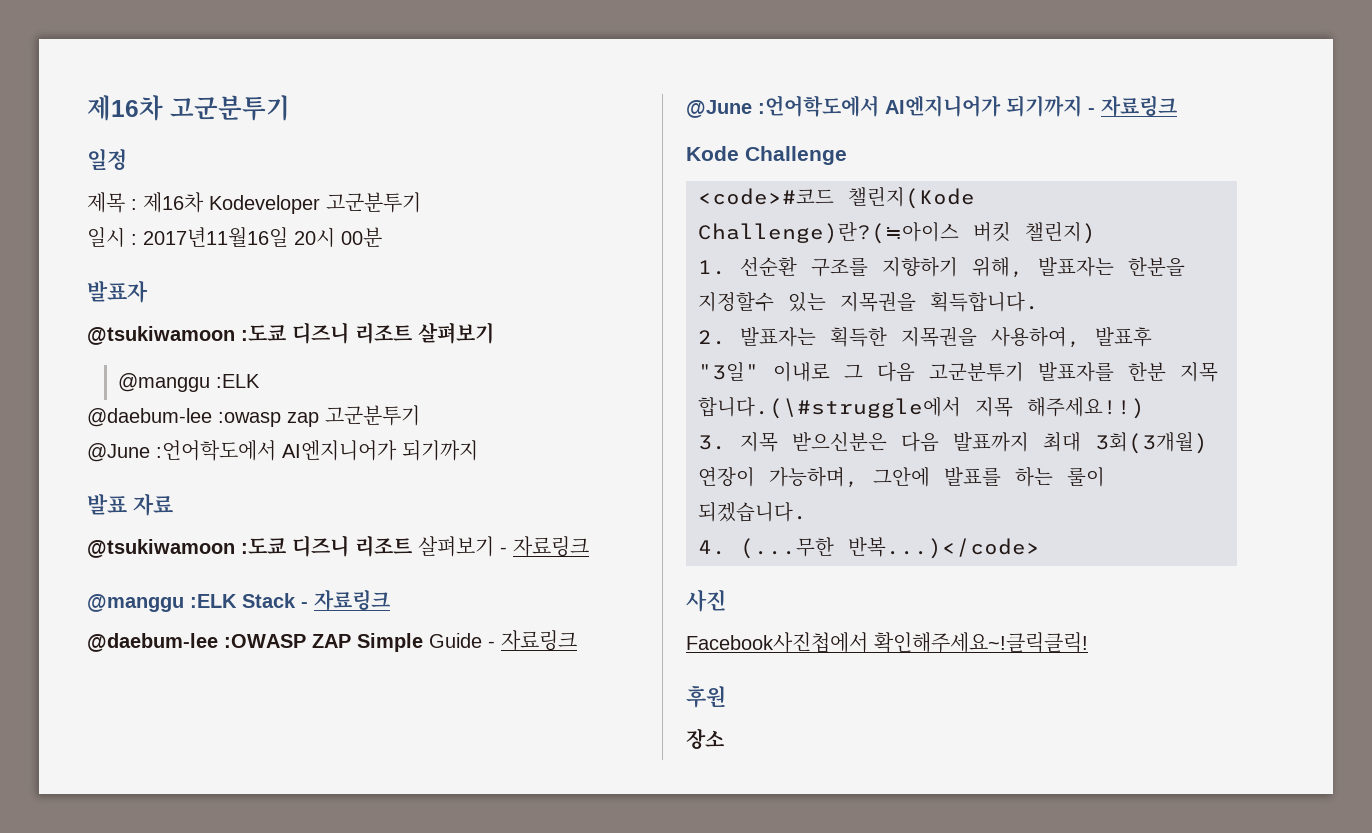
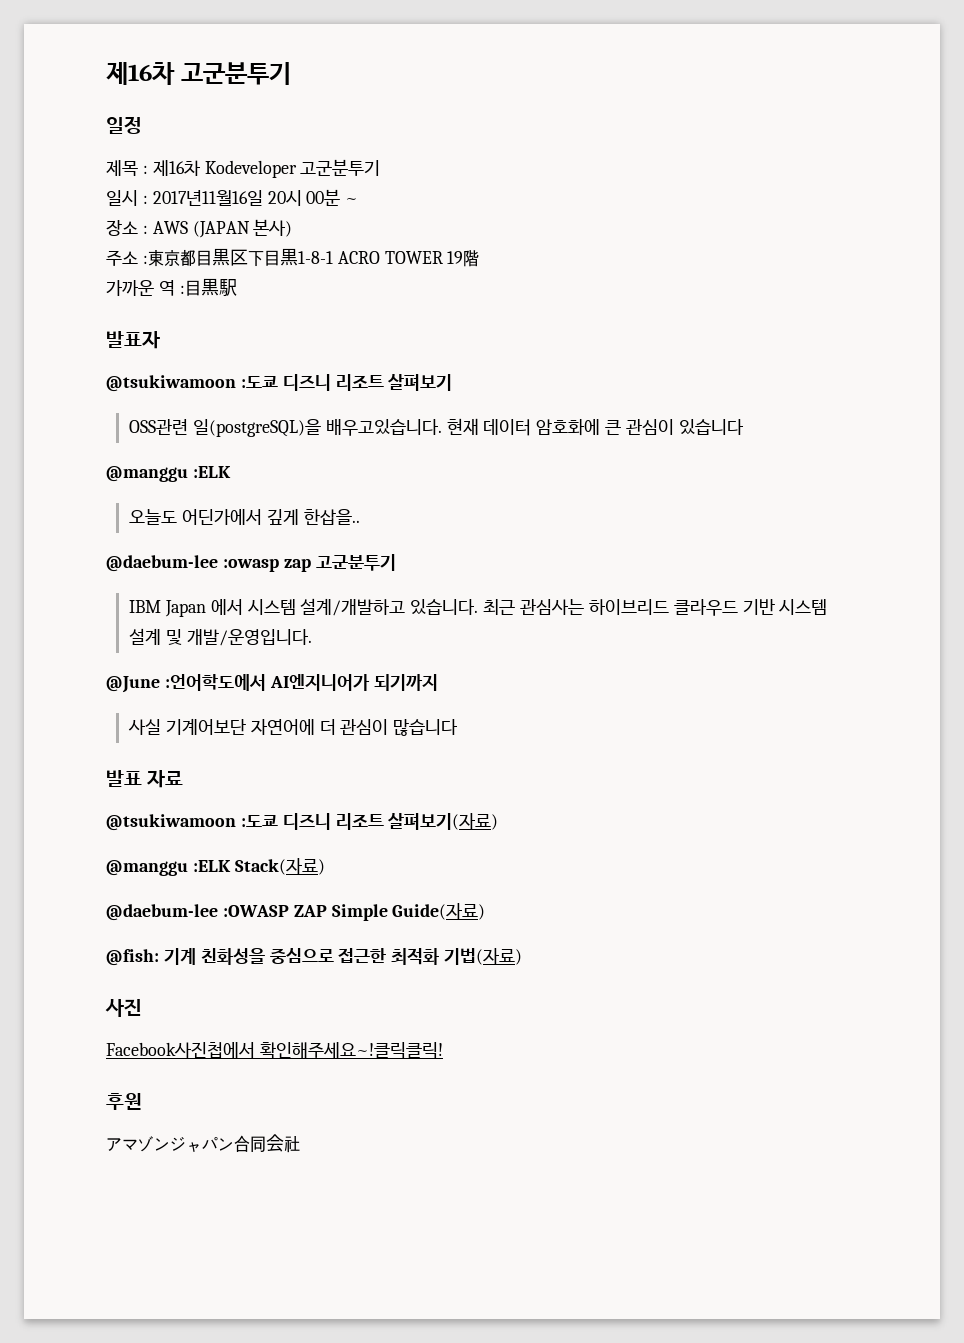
- 일시 : 2017년11월16일 20시 00분
+ 일시 : 2017년11월16일 20시 00분 ~
+ 장소 : AWS (JAPAN 본사)
+ 주소 :東京都目黒区下目黒1-8-1 ACRO TOWER 19階
+ 가까운 역 :目黒駅
  발표자
  @tsukiwamoon :도쿄 디즈니 리조트 살펴보기
+ OSS관련 일(postgreSQL)을 배우고있습니다. 현재 데이터 암호화에 큰 관심이 있습니다
  @manggu :ELK
+ 오늘도 어딘가에서 깊게 한삽을..
  @daebum-lee :owasp zap 고군분투기
+ IBM Japan 에서 시스템 설계/개발하고 있습니다. 최근 관심사는 하이브리드 클라우드 기반 시스템 설계 및 개발/운영입니다.
  @June :언어학도에서 AI엔지니어가 되기까지
+ 사실 기계어보단 자연어에 더 관심이 많습니다
- @tsukiwamoon :도쿄 디즈니 리조트 살펴보기 - 자료링크
- @manggu :ELK Stack - 자료링크
+ @tsukiwamoon :도쿄 디즈니 리조트 살펴보기(자료)
+ @manggu :ELK Stack(자료)
- @daebum-lee :OWASP ZAP Simple Guide - 자료링크
- @June :언어학도에서 AI엔지니어가 되기까지 - 자료링크
- Kode Challenge
- <code>#코드 챌린지(Kode Challenge)란?(≒아이스 버킷 챌린지)
- 1. 선순환 구조를 지향하기 위해, 발표자는 한분을 지정할수 있는 지목권을 획득합니다.
- 2. 발표자는 획득한 지목권을 사용하여, 발표후 "3일" 이내로 그 다음 고군분투기 발표자를 한분 지목 합니다.(\#struggle에서 지목 해주세요!!)
- 3. 지목 받으신분은 다음 발표까지 최대 3회(3개월) 연장이 가능하며, 그안에 발표를 하는 룰이 되겠습니다.
- 4. (...무한 반복...)</code>
+ @daebum-lee :OWASP ZAP Simple Guide(자료)
+ @fish: 기계 친화성을 중심으로 접근한 최적화 기법(자료)
  사진
  Facebook사진첩에서 확인해주세요~!클릭클릭!
  후원
- 장소
+ アマゾンジャパン合同会社

